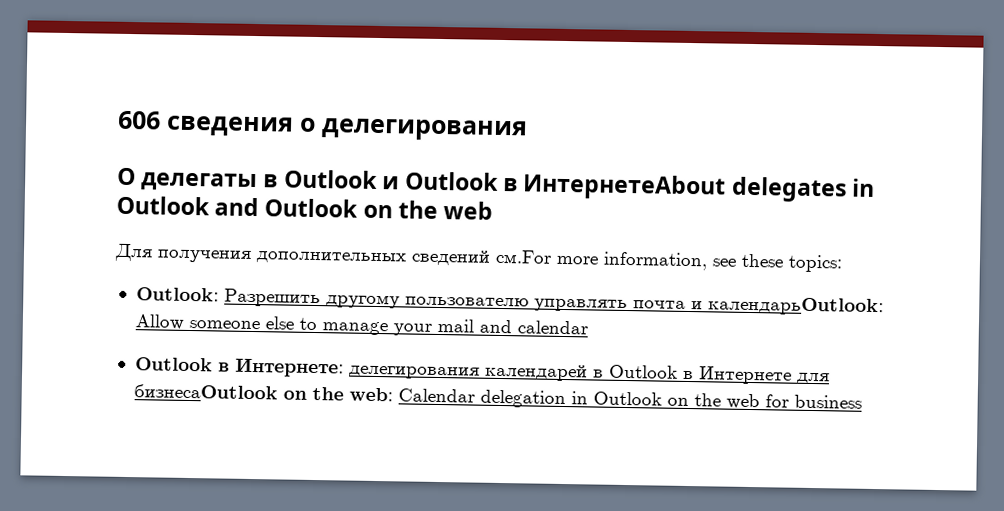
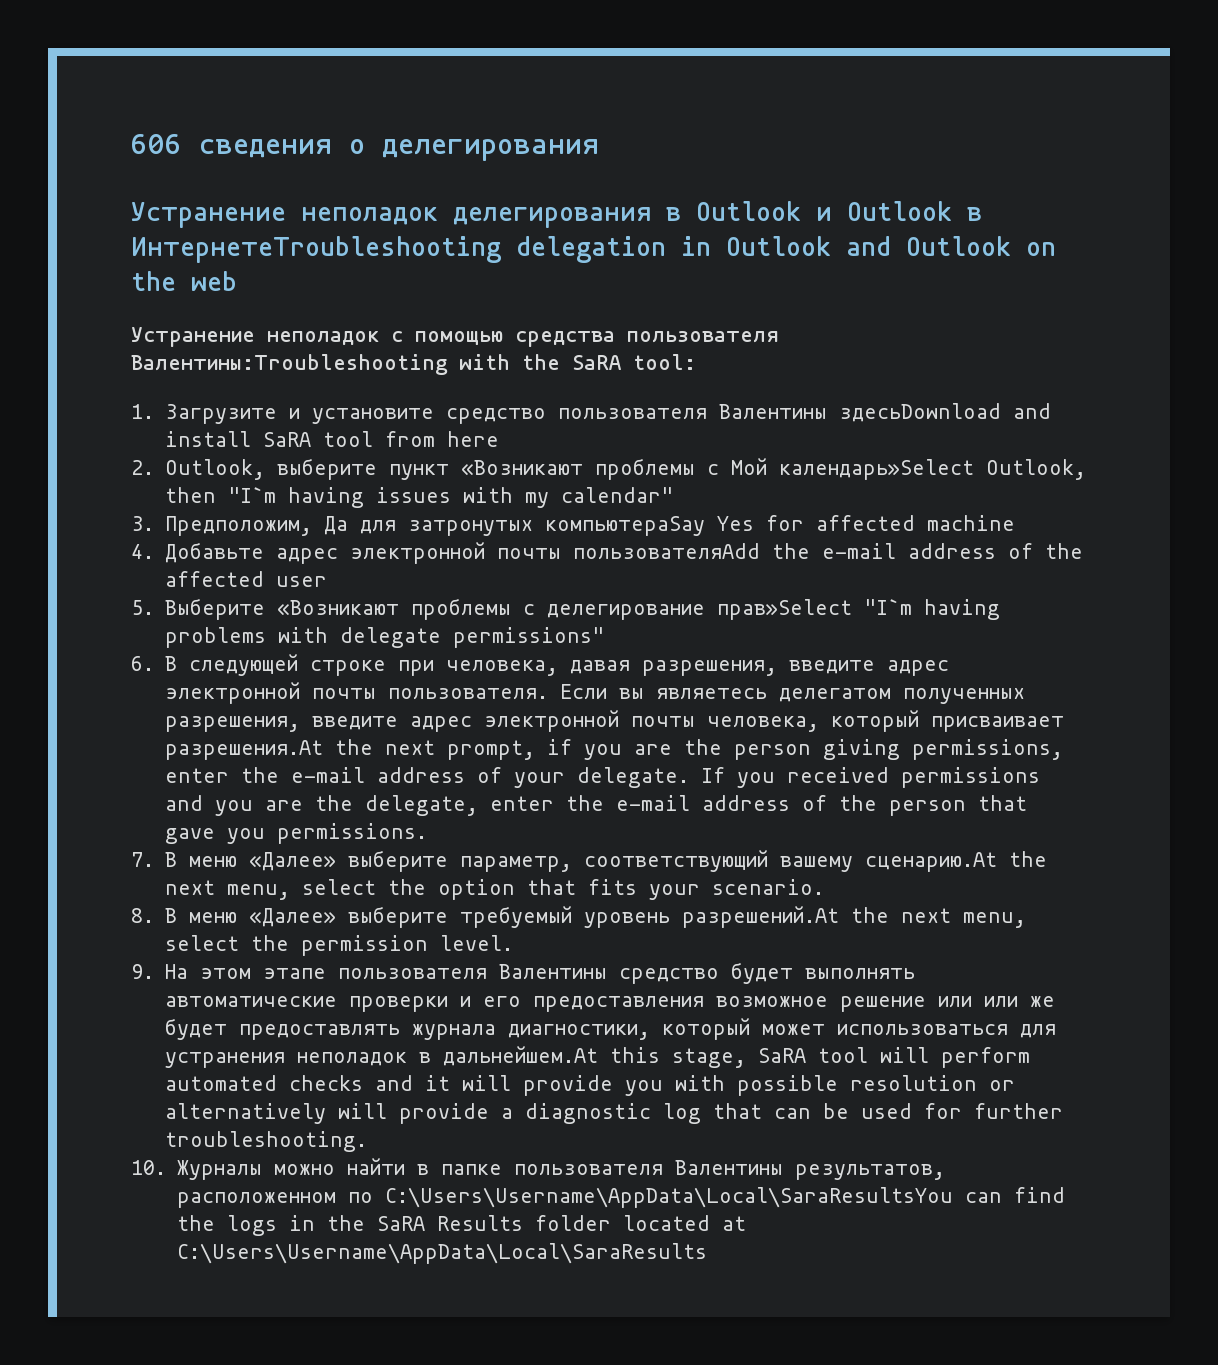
- О делегаты в Outlook и Outlook в ИнтернетеAbout delegates in Outlook and Outlook on the web
+ Устранение неполадок делегирования в Outlook и Outlook в ИнтернетеTroubleshooting delegation in Outlook and Outlook on the web
- Для получения дополнительных сведений см.For more information, see these topics:
- Outlook: Разрешить другому пользователю управлять почта и календарьOutlook: Allow someone else to manage your mail and calendar
- Outlook в Интернете: делегирования календарей в Outlook в Интернете для бизнесаOutlook on the web: Calendar delegation in Outlook on the web for business
+ Устранение неполадок с помощью средства пользователя Валентины:Troubleshooting with the SaRA tool:
+ 1. Загрузите и установите средство пользователя Валентины здесьDownload and install SaRA tool from here
+ 2. Outlook, выберите пункт «Возникают проблемы с Мой календарь»Select Outlook, then "I`m having issues with my calendar"
+ 3. Предположим, Да для затронутых компьютераSay Yes for affected machine
+ 4. Добавьте адрес электронной почты пользователяAdd the e-mail address of the affected user
+ 5. Выберите «Возникают проблемы с делегирование прав»Select "I`m having problems with delegate permissions"
+ 6. В следующей строке при человека, давая разрешения, введите адрес электронной почты пользователя. Если вы являетесь делегатом полученных разрешения, введите адрес электронной почты человека, который присваивает разрешения.At the next prompt, if you are the person giving permissions, enter the e-mail address of your delegate. If you received permissions and you are the delegate, enter the e-mail address of the person that gave you permissions.
+ 7. В меню «Далее» выберите параметр, соответствующий вашему сценарию.At the next menu, select the option that fits your scenario.
+ 8. В меню «Далее» выберите требуемый уровень разрешений.At the next menu, select the permission level.
+ 9. На этом этапе пользователя Валентины средство будет выполнять автоматические проверки и его предоставления возможное решение или или же будет предоставлять журнала диагностики, который может использоваться для устранения неполадок в дальнейшем.At this stage, SaRA tool will perform automated checks and it will provide you with possible resolution or alternatively will provide a diagnostic log that can be used for further troubleshooting.
+ 10. Журналы можно найти в папке пользователя Валентины результатов, расположенном по C:\Users\Username\AppData\Local\SaraResultsYou can find the logs in the SaRA Results folder located at C:\Users\Username\AppData\Local\SaraResults

